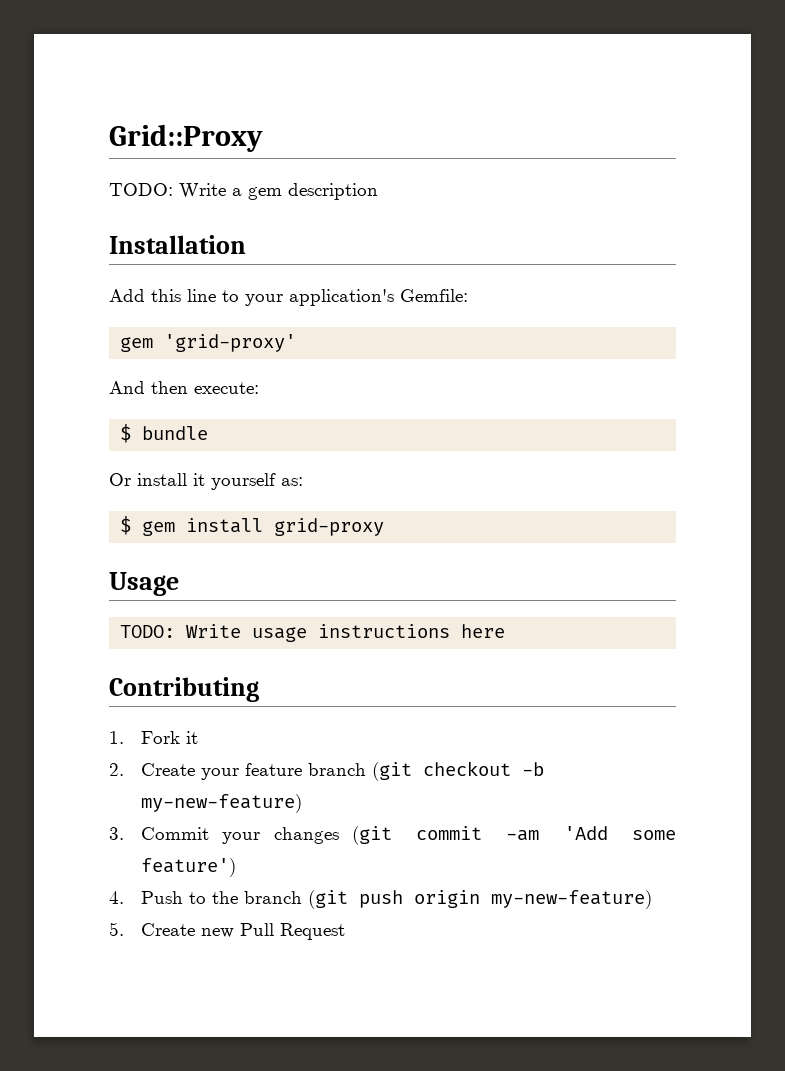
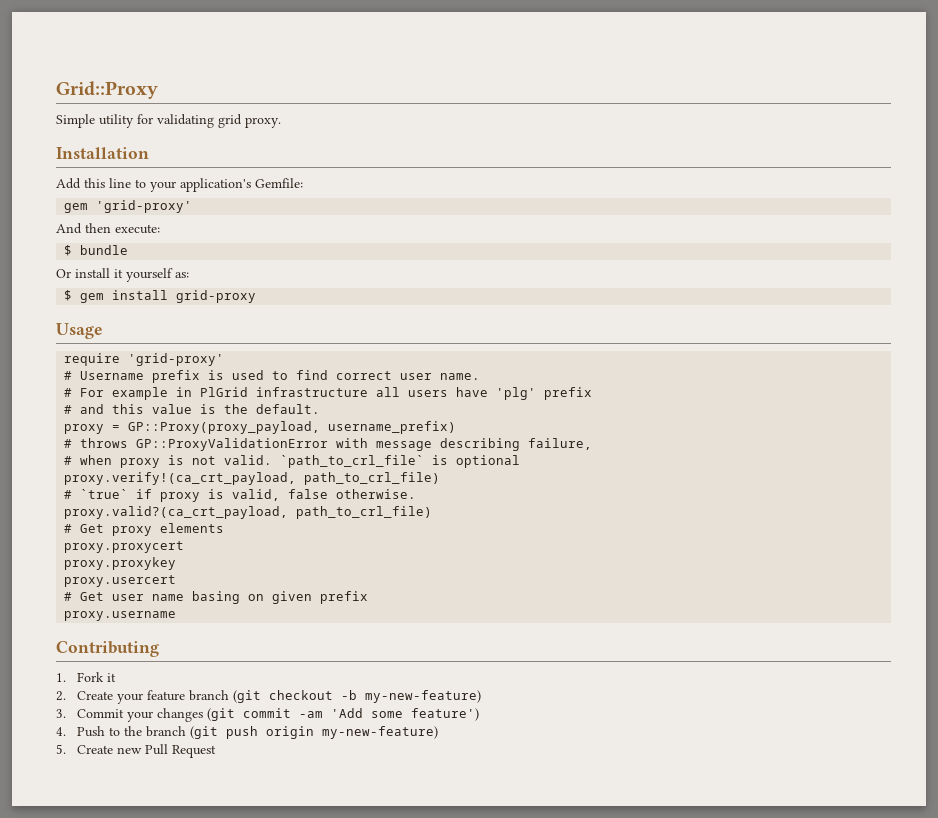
- TODO: Write a gem description
+ Simple utility for validating grid proxy.
- TODO: Write usage instructions here
+ require 'grid-proxy'
+ # Username prefix is used to find correct user name.
+ # For example in PlGrid infrastructure all users have 'plg' prefix
+ # and this value is the default.
+ proxy = GP::Proxy(proxy_payload, username_prefix)
+ # throws GP::ProxyValidationError with message describing failure,
+ # when proxy is not valid. `path_to_crl_file` is optional
+ proxy.verify!(ca_crt_payload, path_to_crl_file)
+ # `true` if proxy is valid, false otherwise.
+ proxy.valid?(ca_crt_payload, path_to_crl_file)
+ # Get proxy elements
+ proxy.proxycert
+ proxy.proxykey
+ proxy.usercert
+ # Get user name basing on given prefix
+ proxy.username

